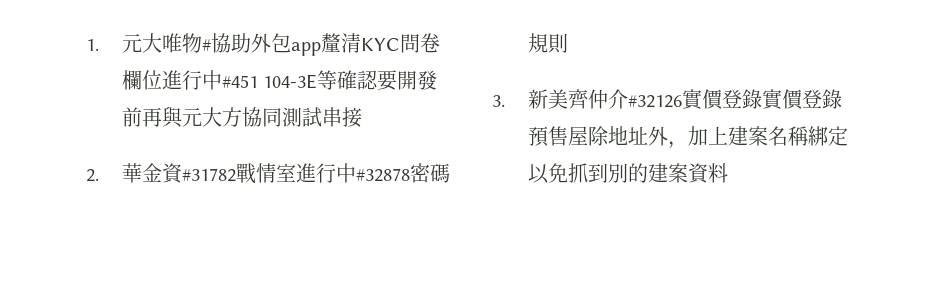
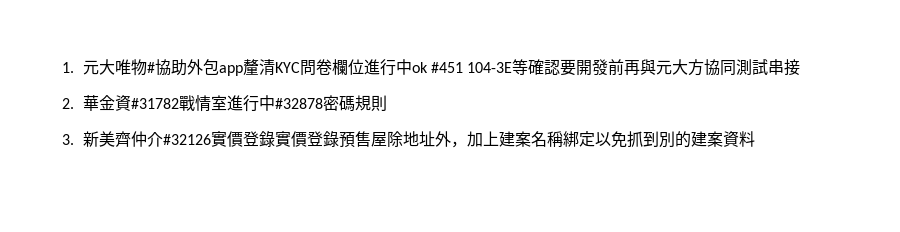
- 1.元大唯物#協助外包app釐清KYC問卷欄位進行中#451 104-3E等確認要開發前再與元大方協同測試串接
+ 1.元大唯物#協助外包app釐清KYC問卷欄位進行中ok #451 104-3E等確認要開發前再與元大方協同測試串接

